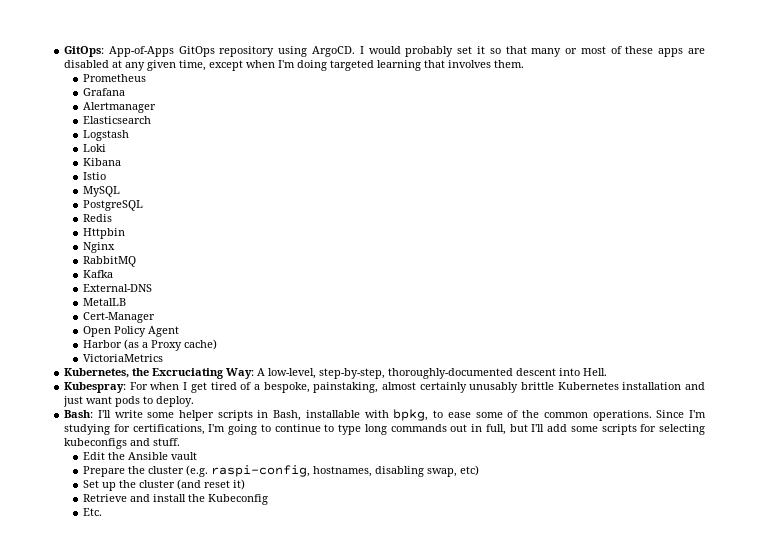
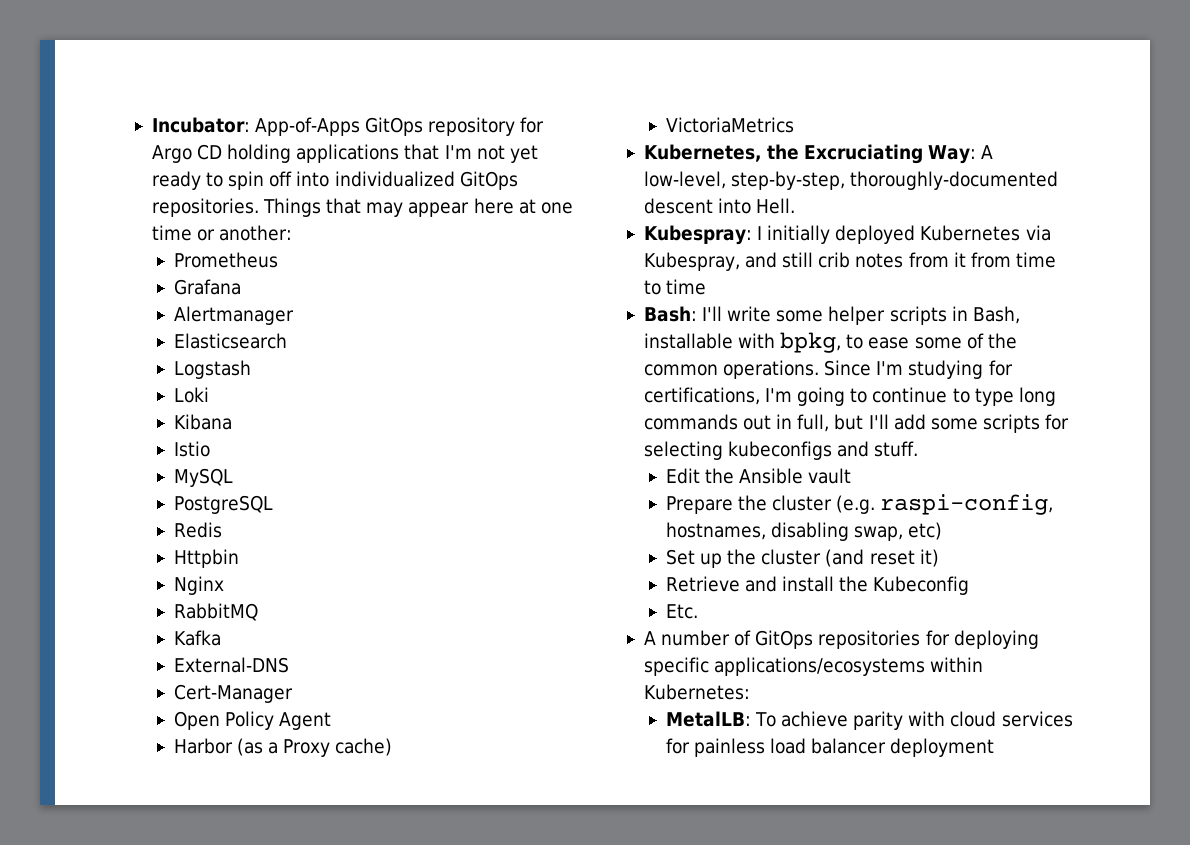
- GitOps: App-of-Apps GitOps repository using ArgoCD. I would probably set it so that many or most of these apps are disabled at any given time, except when I'm doing targeted learning that involves them.
+ Incubator: App-of-Apps GitOps repository for Argo CD holding applications that I'm not yet ready to spin off into individualized GitOps repositories. Things that may appear here at one time or another:
- MetalLB
- Kubespray: For when I get tired of a bespoke, painstaking, almost certainly unusably brittle Kubernetes installation and just want pods to deploy.
+ Kubespray: I initially deployed Kubernetes via Kubespray, and still crib notes from it from time to time
+ A number of GitOps repositories for deploying specific applications/ecosystems within Kubernetes:
+ MetalLB: To achieve parity with cloud services for painless load balancer deployment

